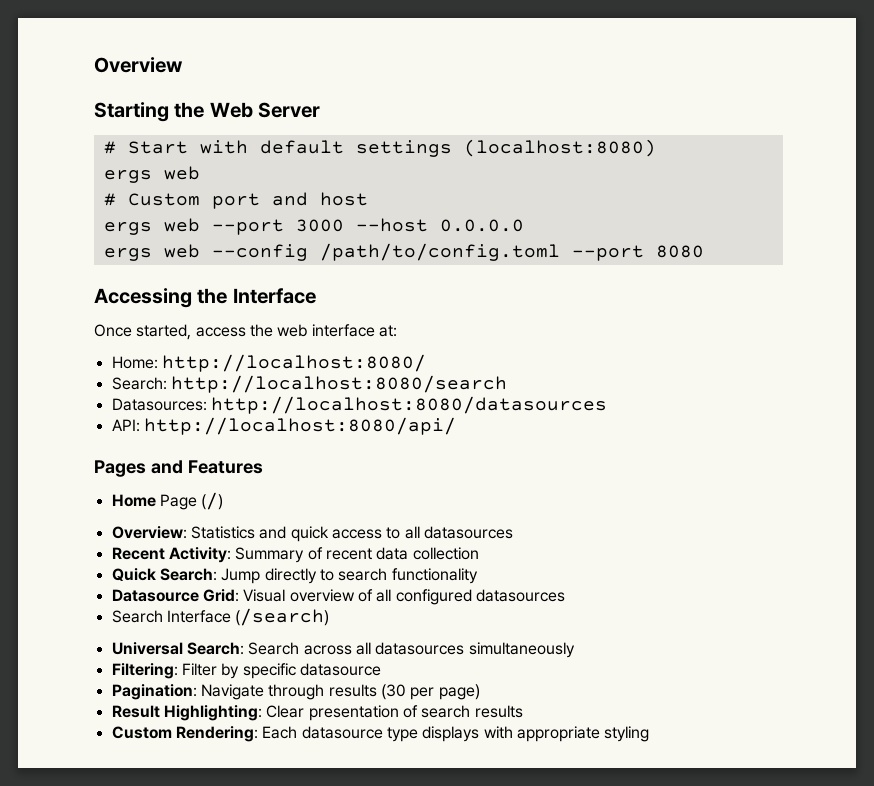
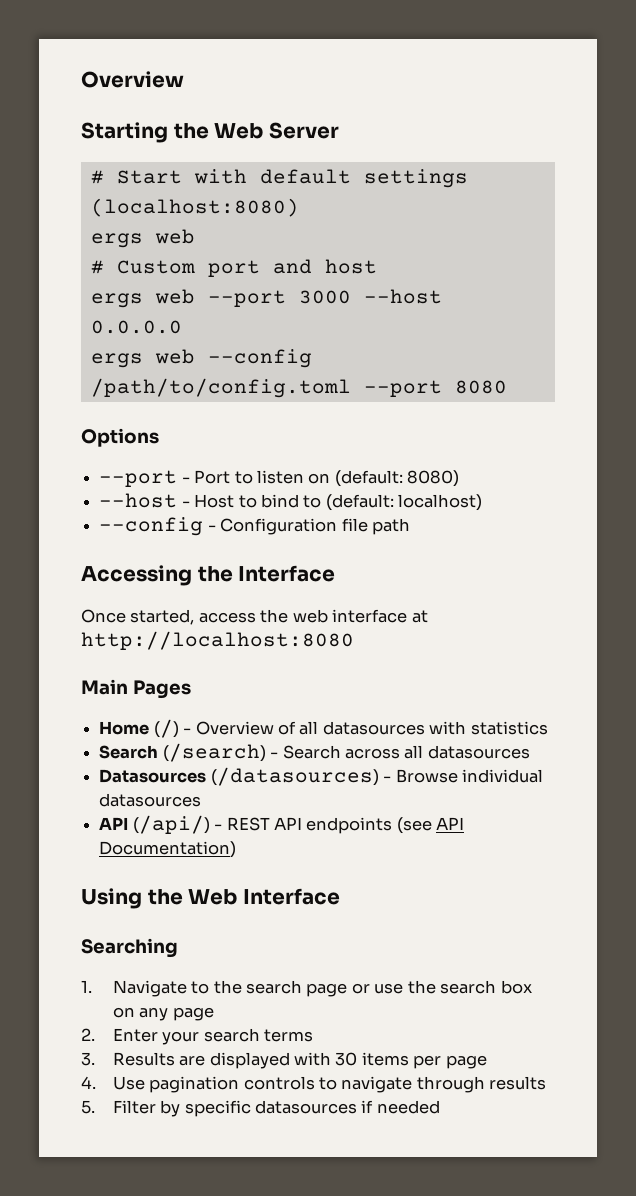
+ Options
+ --port - Port to listen on (default: 8080)
+ --host - Host to bind to (default: localhost)
+ --config - Configuration file path
- Once started, access the web interface at:
- Home: http://localhost:8080/
- Search: http://localhost:8080/search
- Datasources: http://localhost:8080/datasources
- API: http://localhost:8080/api/
- Pages and Features
+ Once started, access the web interface at http://localhost:8080
+ Main Pages
- Home Page (/)
- Overview: Statistics and quick access to all datasources
- Recent Activity: Summary of recent data collection
- Quick Search: Jump directly to search functionality
- Datasource Grid: Visual overview of all configured datasources
- Search Interface (/search)
- Universal Search: Search across all datasources simultaneously
- Filtering: Filter by specific datasource
- Pagination: Navigate through results (30 per page)
- Result Highlighting: Clear presentation of search results
- Custom Rendering: Each datasource type displays with appropriate styling
+ Home (/) - Overview of all datasources with statistics
+ Search (/search) - Search across all datasources
+ Datasources (/datasources) - Browse individual datasources
+ API (/api/) - REST API endpoints (see API Documentation)
+ Using the Web Interface
+ Searching
+ 1. Navigate to the search page or use the search box on any page
+ 2. Enter your search terms
+ 3. Results are displayed with 30 items per page
+ 4. Use pagination controls to navigate through results
+ 5. Filter by specific datasources if needed

